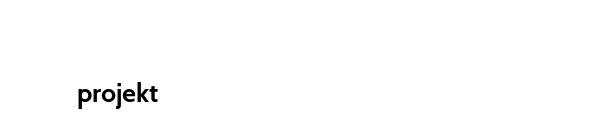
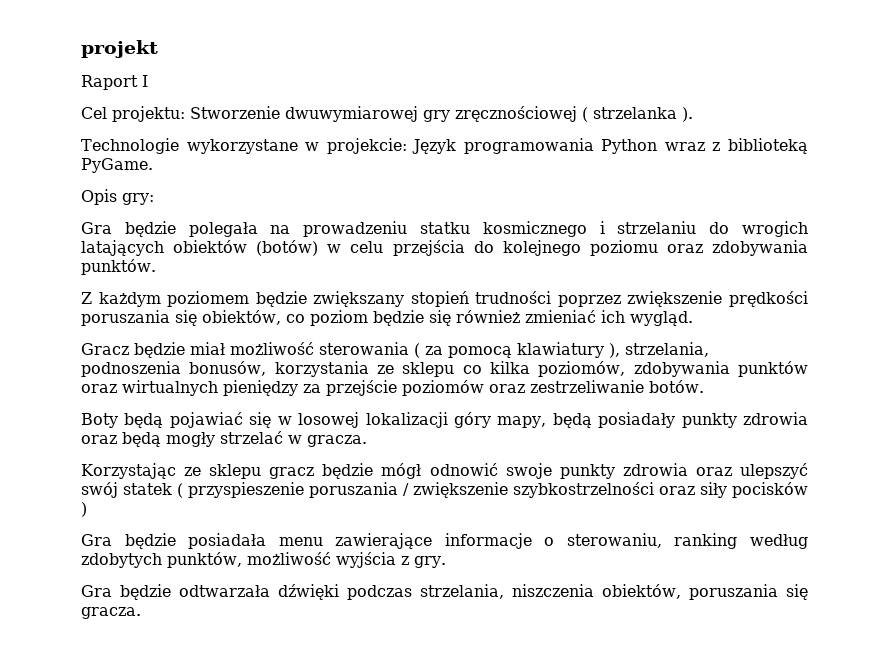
+ Raport I
+ Cel projektu: Stworzenie dwuwymiarowej gry zręcznościowej ( strzelanka ).
+ Technologie wykorzystane w projekcie: Język programowania Python wraz z biblioteką PyGame.
+ Opis gry:
+ Gra będzie polegała na prowadzeniu statku kosmicznego i strzelaniu do wrogich latających obiektów (botów) w celu przejścia do kolejnego poziomu oraz zdobywania punktów.
+ Z każdym poziomem będzie zwiększany stopień trudności poprzez zwiększenie prędkości poruszania się obiektów, co poziom będzie się również zmieniać ich wygląd.
+ Gracz będzie miał możliwość sterowania ( za pomocą klawiatury ), strzelania, podnoszenia bonusów, korzystania ze sklepu co kilka poziomów, zdobywania punktów oraz wirtualnych pieniędzy za przejście poziomów oraz zestrzeliwanie botów.
+ Boty będą pojawiać się w losowej lokalizacji góry mapy, będą posiadały punkty zdrowia oraz będą mogły strzelać w gracza.
+ Korzystając ze sklepu gracz będzie mógł odnowić swoje punkty zdrowia oraz ulepszyć swój statek ( przyspieszenie poruszania / zwiększenie szybkostrzelności oraz siły pocisków )
+ Gra będzie posiadała menu zawierające informacje o sterowaniu, ranking według zdobytych punktów, możliwość wyjścia z gry.
+ Gra będzie odtwarzała dźwięki podczas strzelania, niszczenia obiektów, poruszania się gracza.

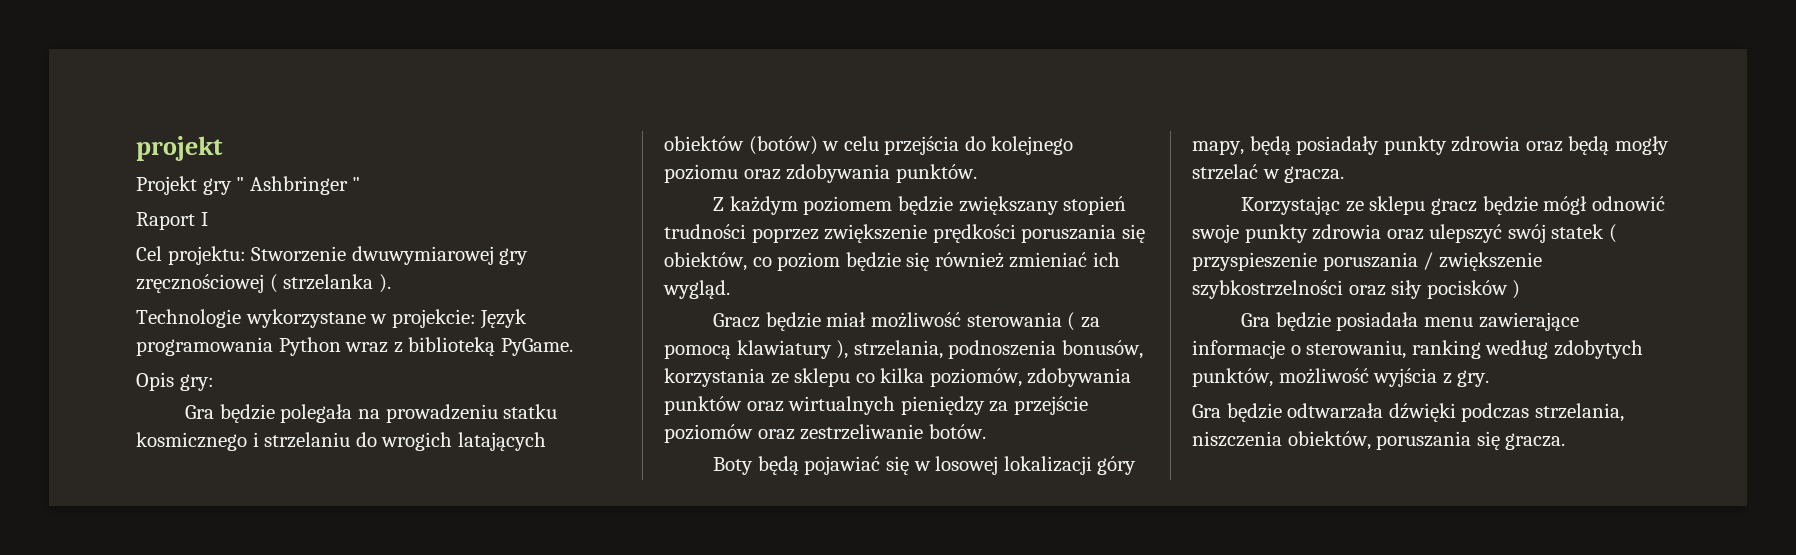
+ Projekt gry " Ashbringer "

